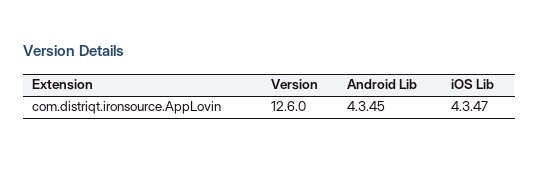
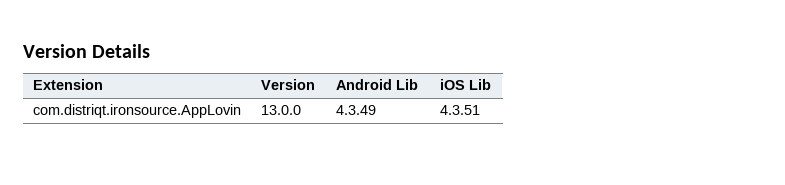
- com.distriqt.ironsource.AppLovin | 12.6.0 | 4.3.45 | 4.3.47
+ com.distriqt.ironsource.AppLovin | 13.0.0 | 4.3.49 | 4.3.51

